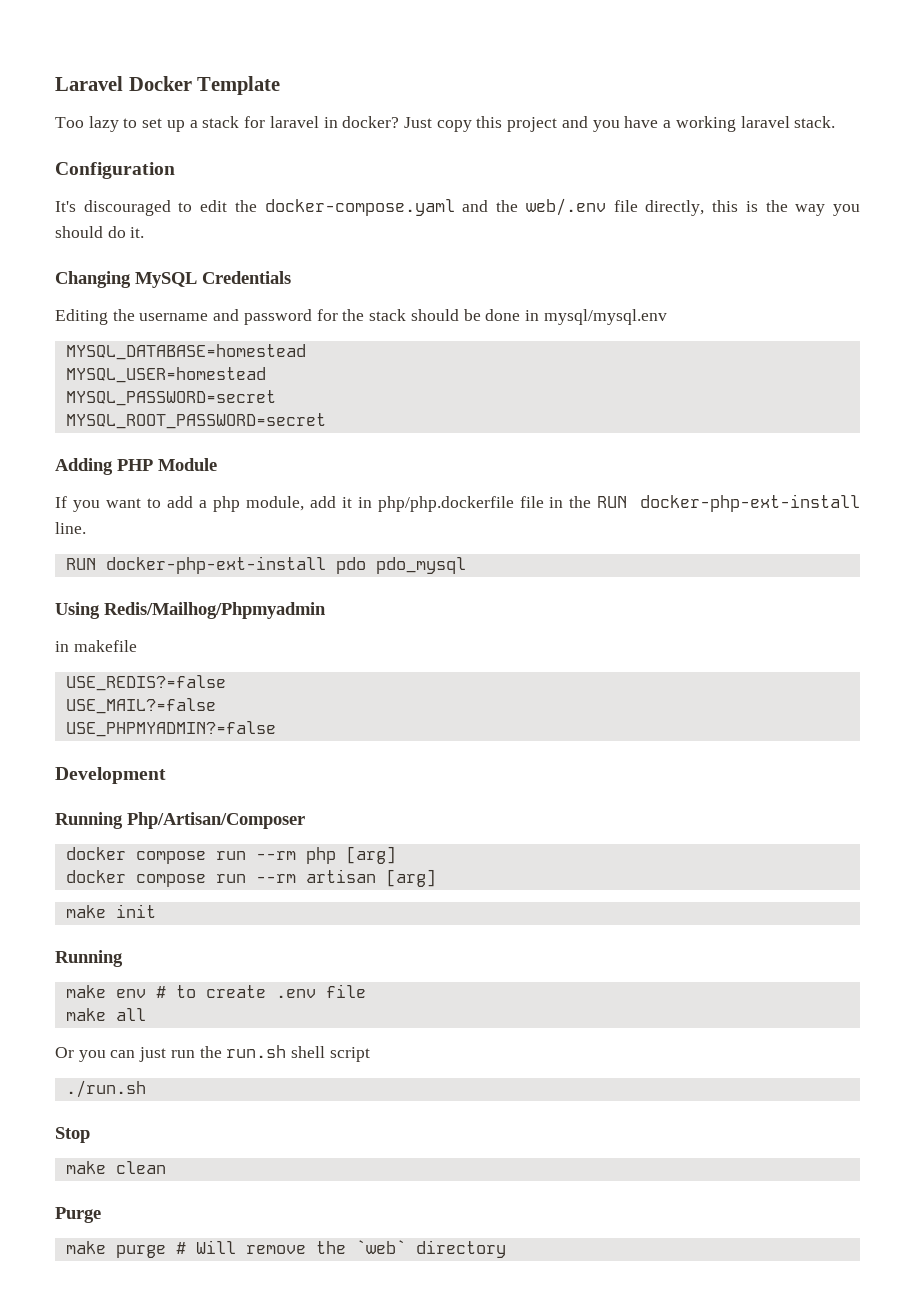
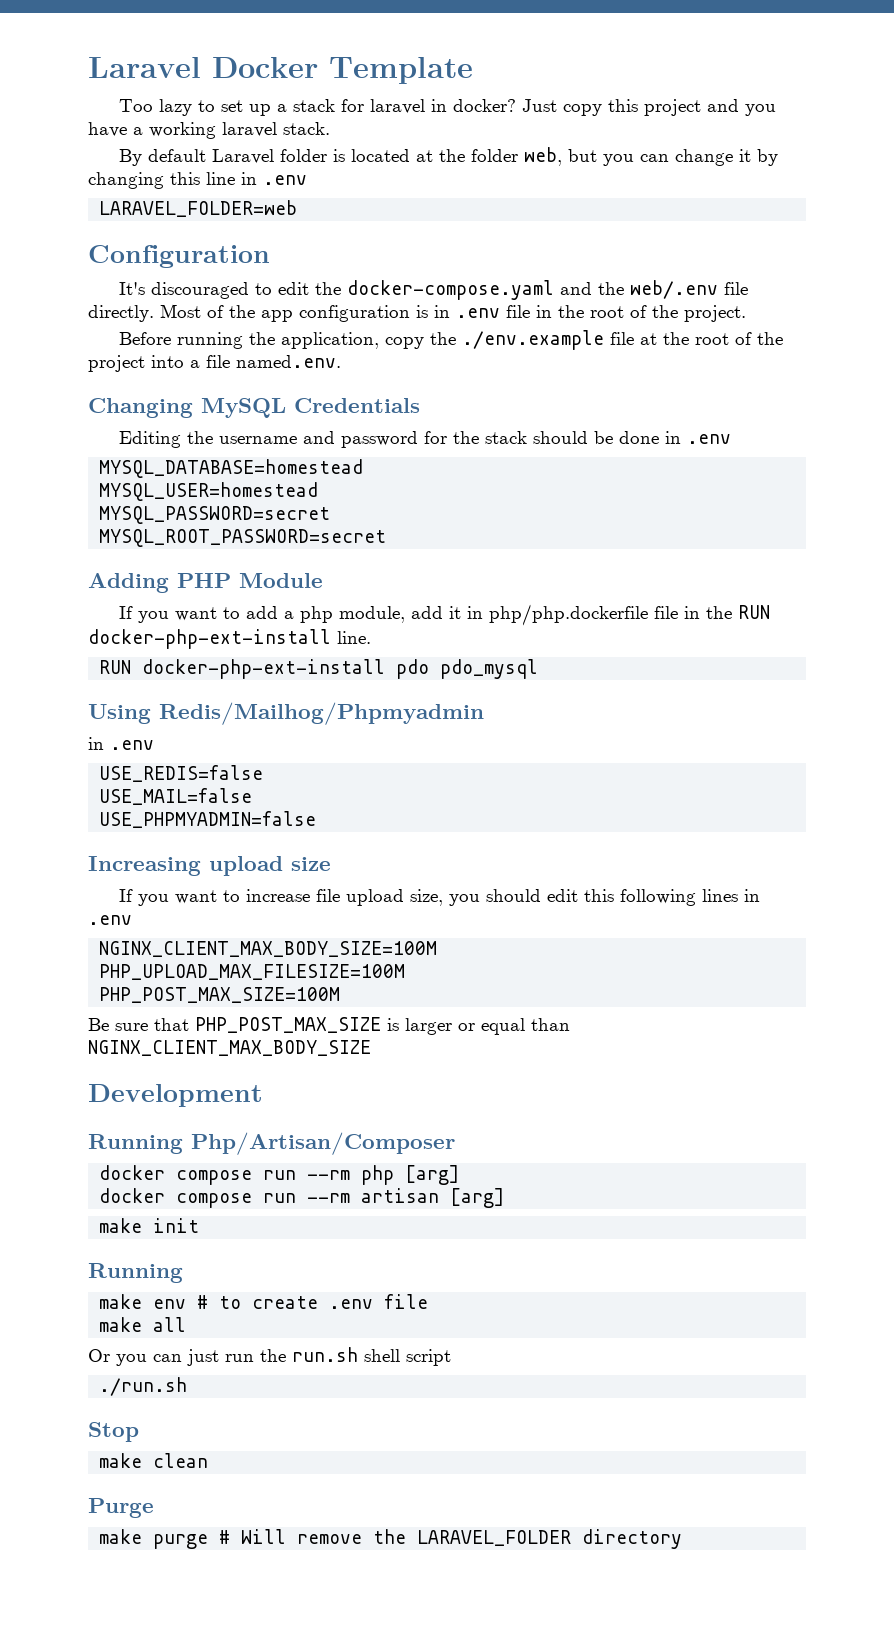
+ By default Laravel folder is located at the folder web, but you can change it by changing this line in .env
+ LARAVEL_FOLDER=web
- It's discouraged to edit the docker-compose.yaml and the web/.env file directly, this is the way you should do it.
+ It's discouraged to edit the docker-compose.yaml and the web/.env file directly. Most of the app configuration is in .env file in the root of the project.
+ Before running the application, copy the ./env.example file at the root of the project into a file named.env.
- Editing the username and password for the stack should be done in mysql/mysql.env
+ Editing the username and password for the stack should be done in .env
  Using Redis/Mailhog/Phpmyadmin
- in makefile
- USE_REDIS?=false
- USE_MAIL?=false
- USE_PHPMYADMIN?=false
+ in .env
+ USE_REDIS=false
+ USE_MAIL=false
+ USE_PHPMYADMIN=false
+ Increasing upload size
+ If you want to increase file upload size, you should edit this following lines in .env
+ NGINX_CLIENT_MAX_BODY_SIZE=100M
+ PHP_UPLOAD_MAX_FILESIZE=100M
+ PHP_POST_MAX_SIZE=100M
+ Be sure that PHP_POST_MAX_SIZE is larger or equal than NGINX_CLIENT_MAX_BODY_SIZE
- make purge # Will remove the `web` directory
+ make purge # Will remove the LARAVEL_FOLDER directory

